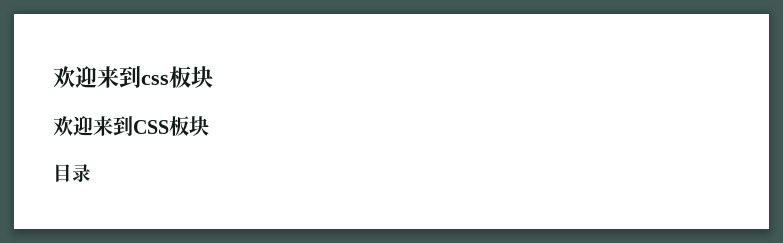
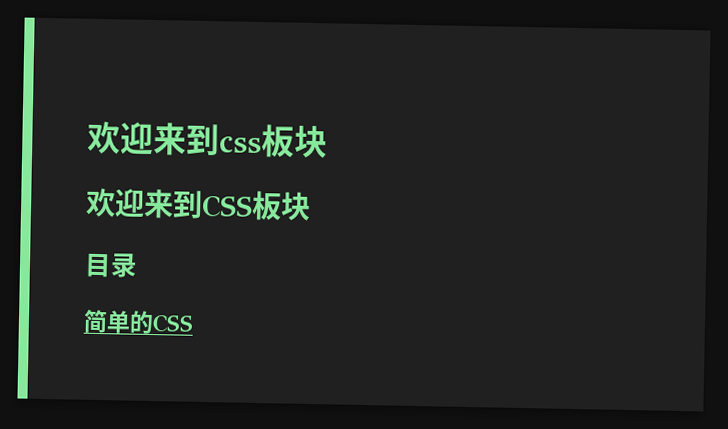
+ 简单的CSS

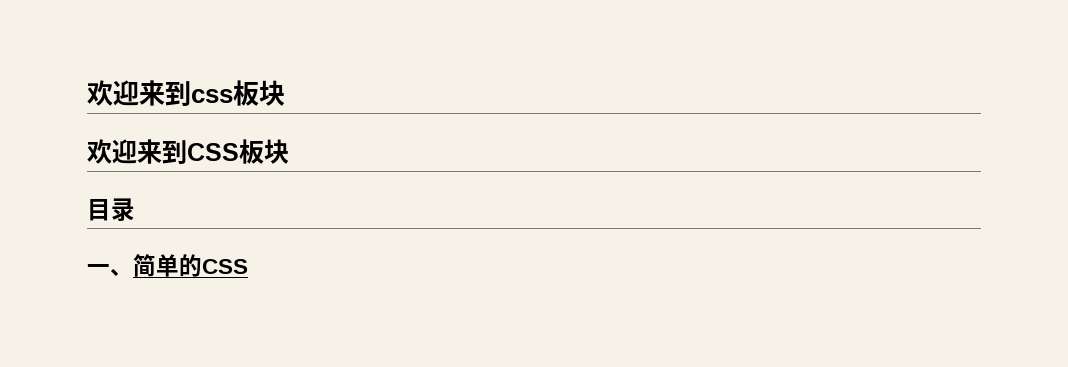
- 简单的CSS
+ 一、简单的CSS

